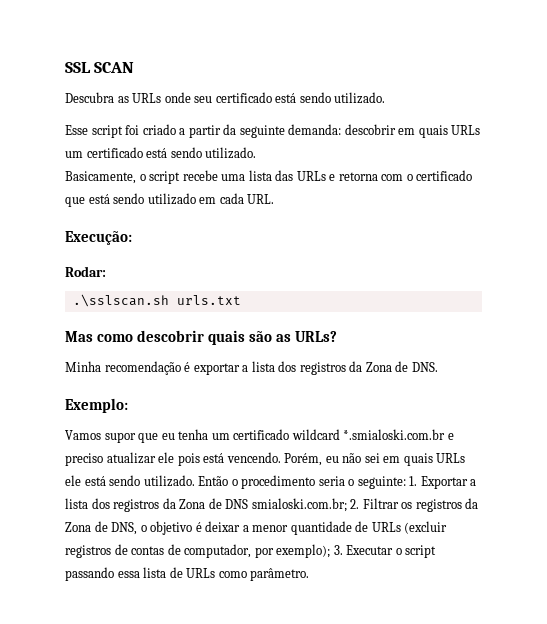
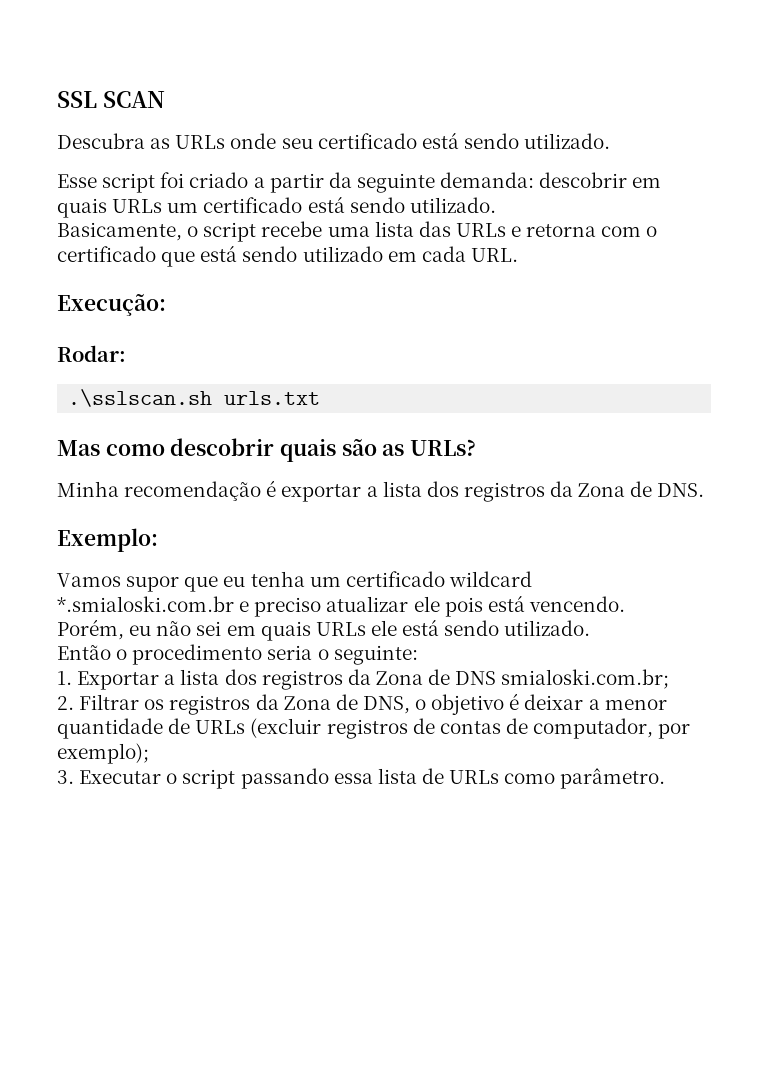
- Vamos supor que eu tenha um certificado wildcard *.smialoski.com.br e preciso atualizar ele pois está vencendo. Porém, eu não sei em quais URLs ele está sendo utilizado. Então o procedimento seria o seguinte: 1. Exportar a lista dos registros da Zona de DNS smialoski.com.br; 2. Filtrar os registros da Zona de DNS, o objetivo é deixar a menor quantidade de URLs (excluir registros de contas de computador, por exemplo); 3. Executar o script passando essa lista de URLs como parâmetro.
+ Vamos supor que eu tenha um certificado wildcard *.smialoski.com.br e preciso atualizar ele pois está vencendo.
+ Porém, eu não sei em quais URLs ele está sendo utilizado.
+ Então o procedimento seria o seguinte:
+ 1. Exportar a lista dos registros da Zona de DNS smialoski.com.br;
+ 2. Filtrar os registros da Zona de DNS, o objetivo é deixar a menor quantidade de URLs (excluir registros de contas de computador, por exemplo);
+ 3. Executar o script passando essa lista de URLs como parâmetro.

